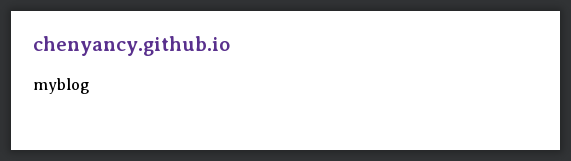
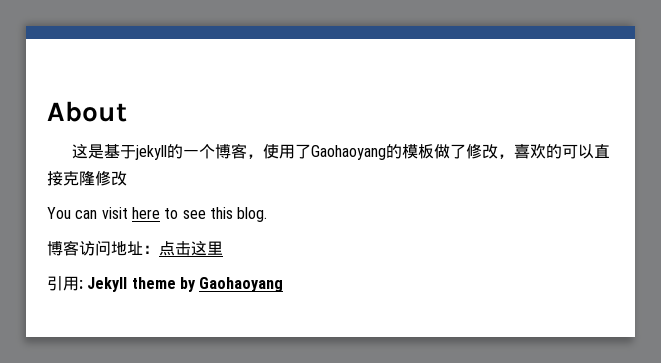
- chenyancy.github.io
- myblog
+ About
+ 这是基于jekyll的一个博客，使用了Gaohaoyang的模板做了修改，喜欢的可以直接克隆修改
+ You can visit here to see this blog.
+ 博客访问地址：点击这里
+ 引用: Jekyll theme by Gaohaoyang

